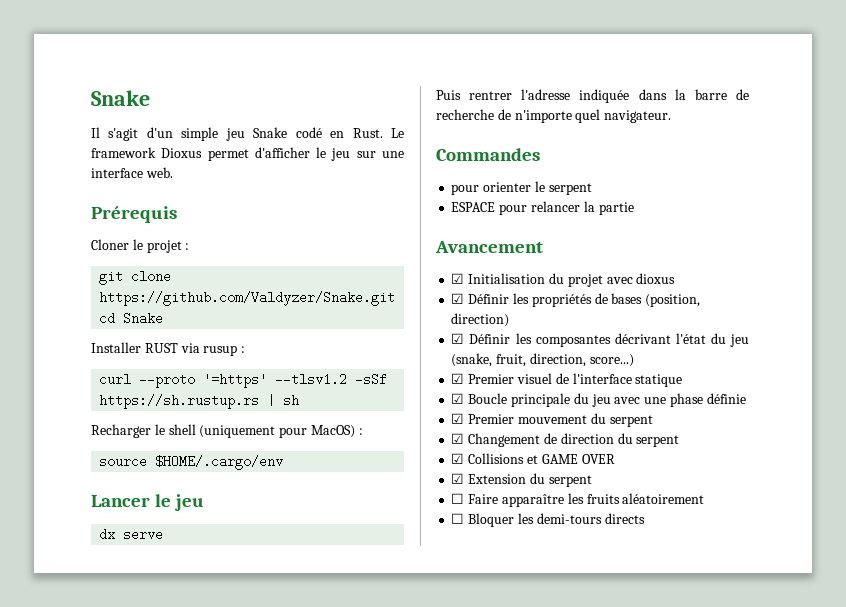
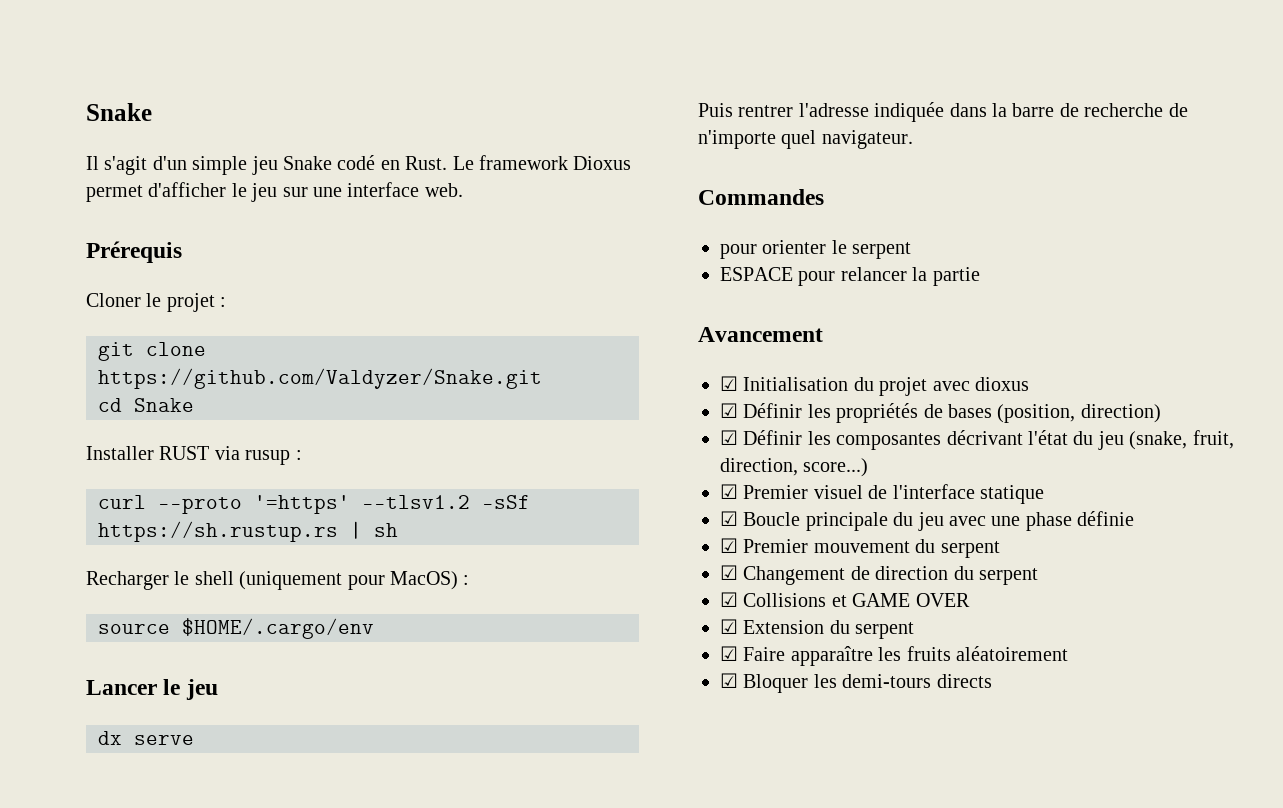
- ☐ Faire apparaître les fruits aléatoirement
+ ☑ Faire apparaître les fruits aléatoirement
- ☐ Bloquer les demi-tours directs
+ ☑ Bloquer les demi-tours directs

